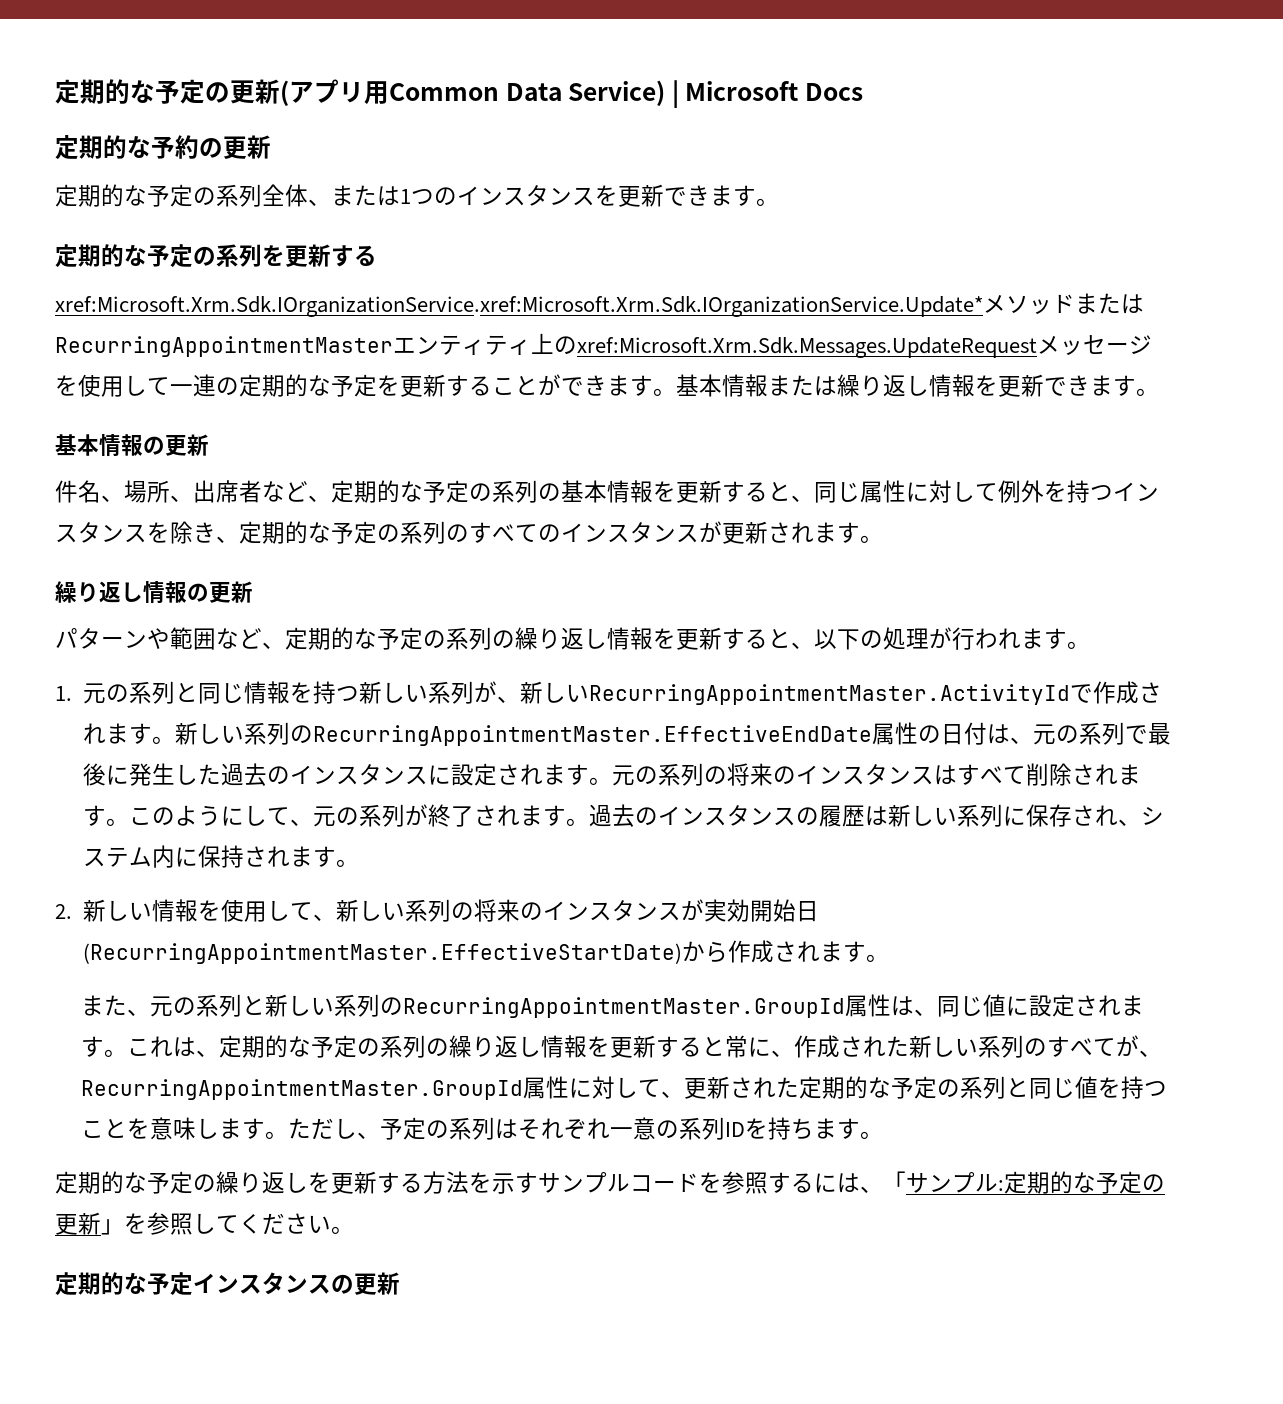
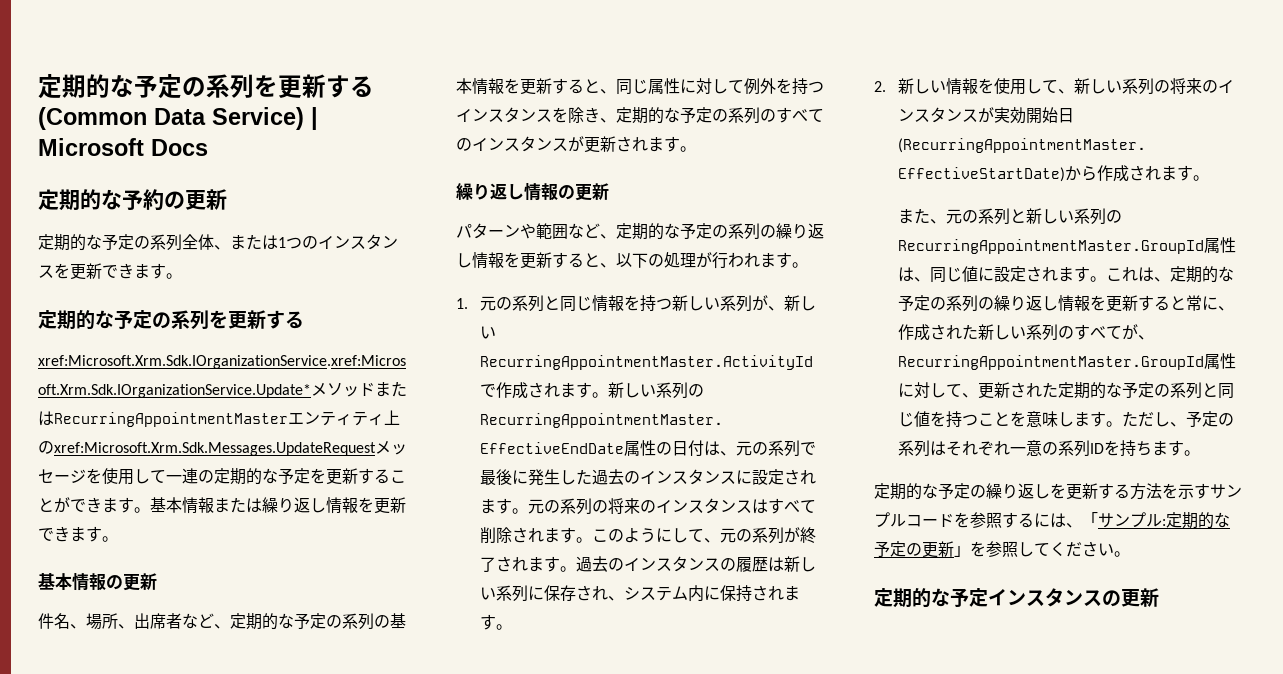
- 定期的な予定の更新(アプリ用Common Data Service) | Microsoft Docs
+ 定期的な予定の系列を更新する(Common Data Service) | Microsoft Docs

